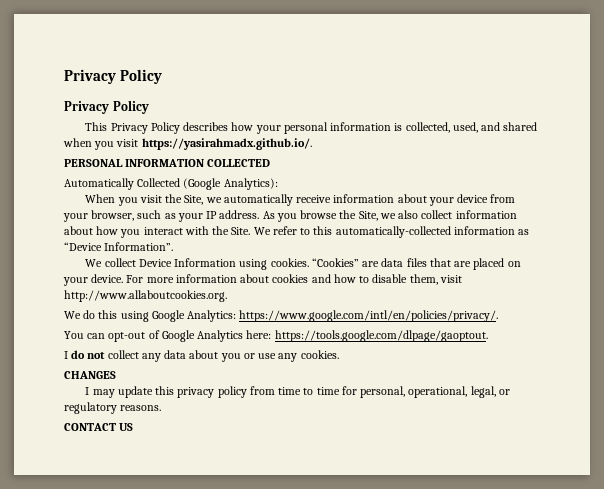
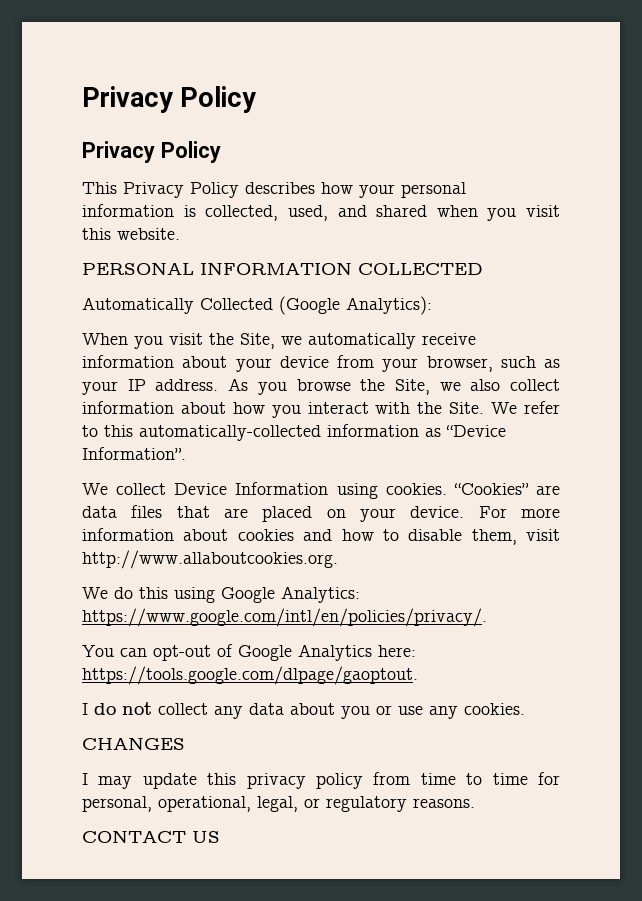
- This Privacy Policy describes how your personal information is collected, used, and shared when you visit https://yasirahmadx.github.io/.
+ This Privacy Policy describes how your personal information is collected, used, and shared when you visit this website.

